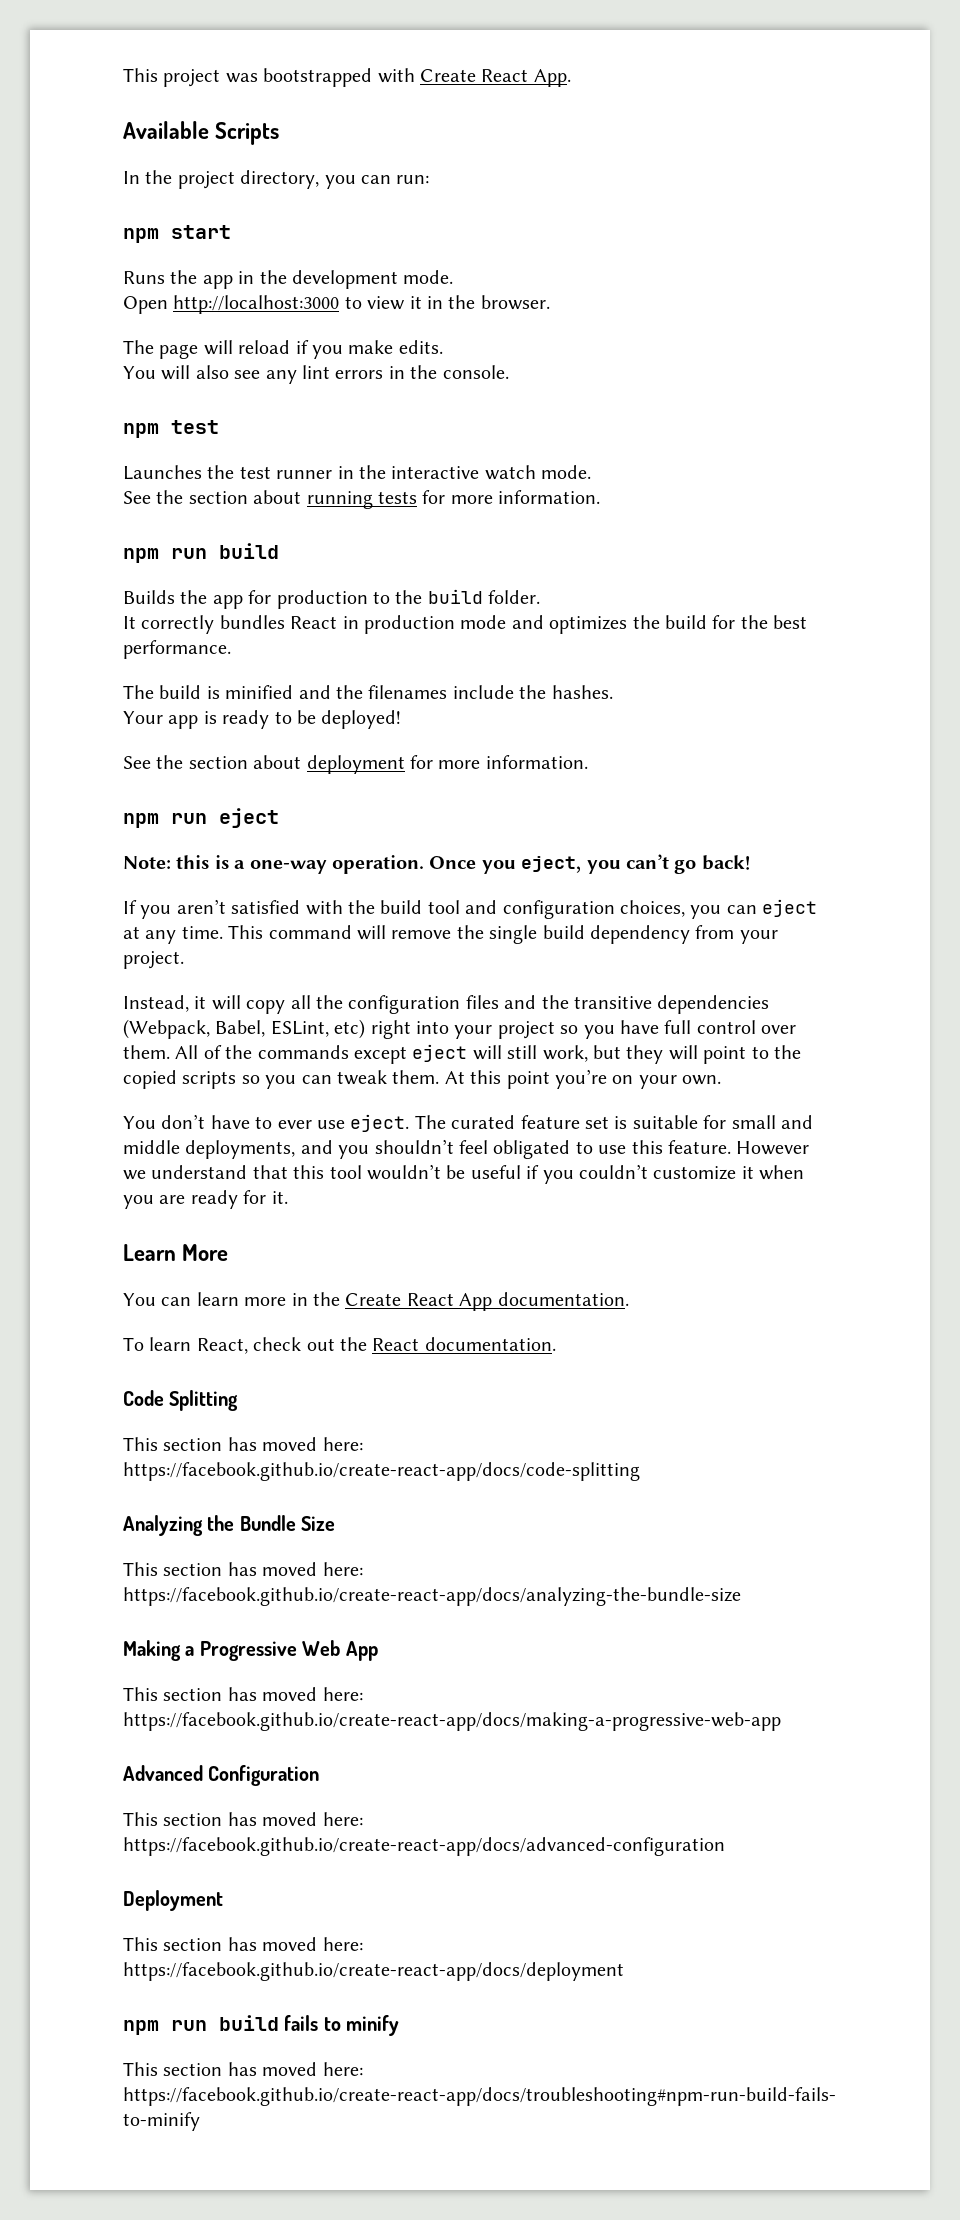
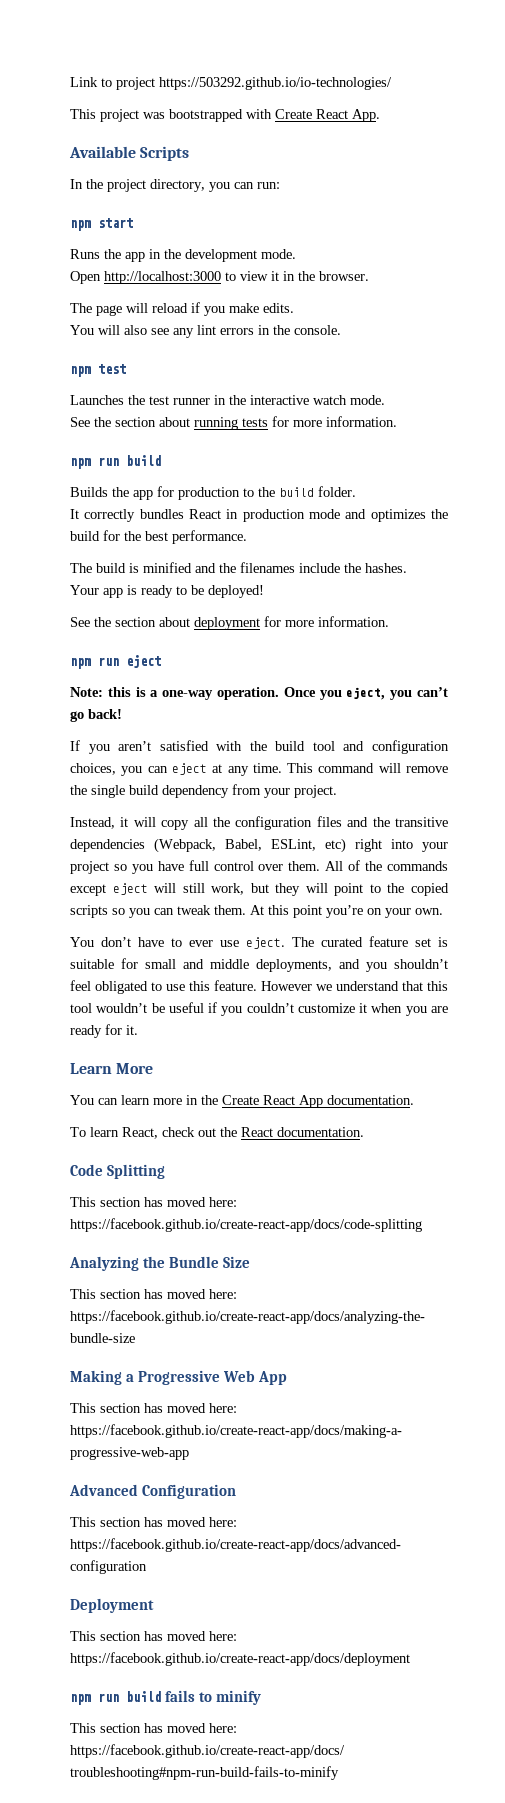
+ Link to project https://503292.github.io/io-technologies/

